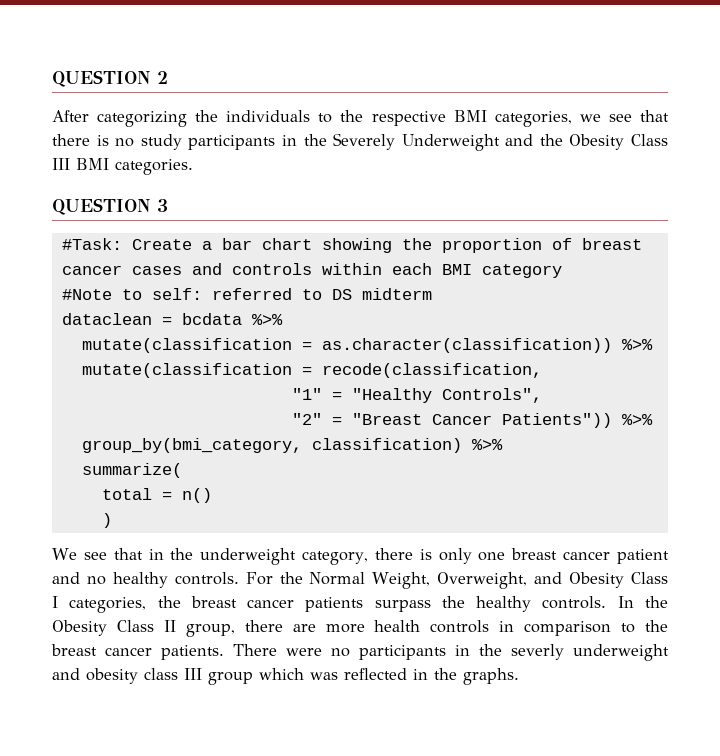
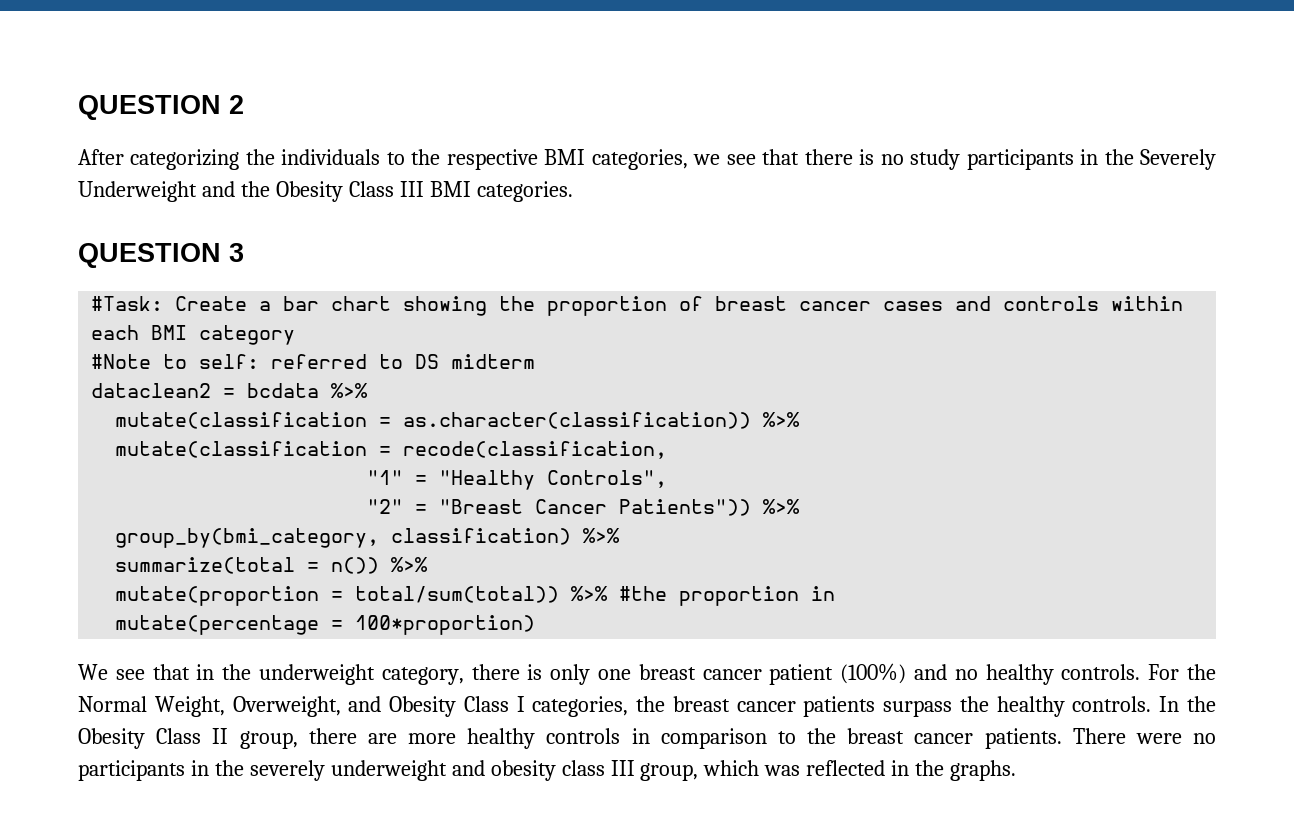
- dataclean = bcdata %>%
+ dataclean2 = bcdata %>%
- summarize(
- total = n()
- )
+ summarize(total = n()) %>%
+ mutate(proportion = total/sum(total)) %>% #the proportion in
+ mutate(percentage = 100*proportion)
- We see that in the underweight category, there is only one breast cancer patient and no healthy controls.
+ We see that in the underweight category, there is only one breast cancer patient (100%) and no healthy controls.
- In the Obesity Class II group, there are more health controls in comparison to the breast cancer patients.
+ In the Obesity Class II group, there are more healthy controls in comparison to the breast cancer patients.
- There were no participants in the severly underweight and obesity class III group which was reflected in the graphs.
+ There were no participants in the severely underweight and obesity class III group, which was reflected in the graphs.

